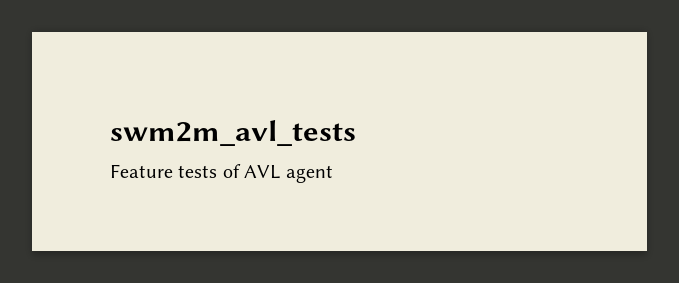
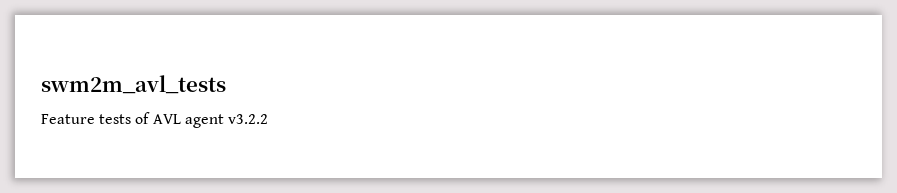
- Feature tests of AVL agent
+ Feature tests of AVL agent v3.2.2

